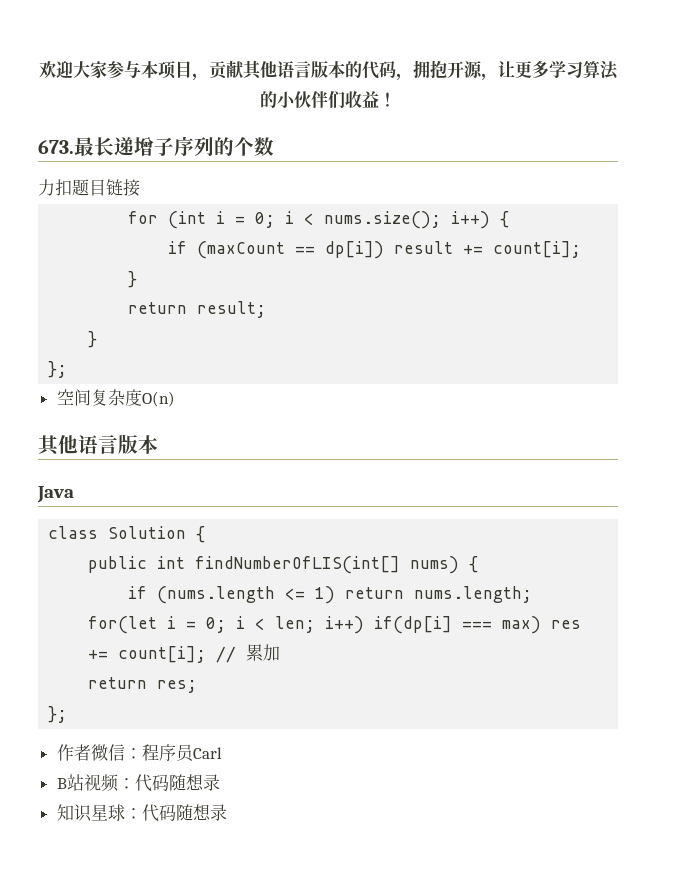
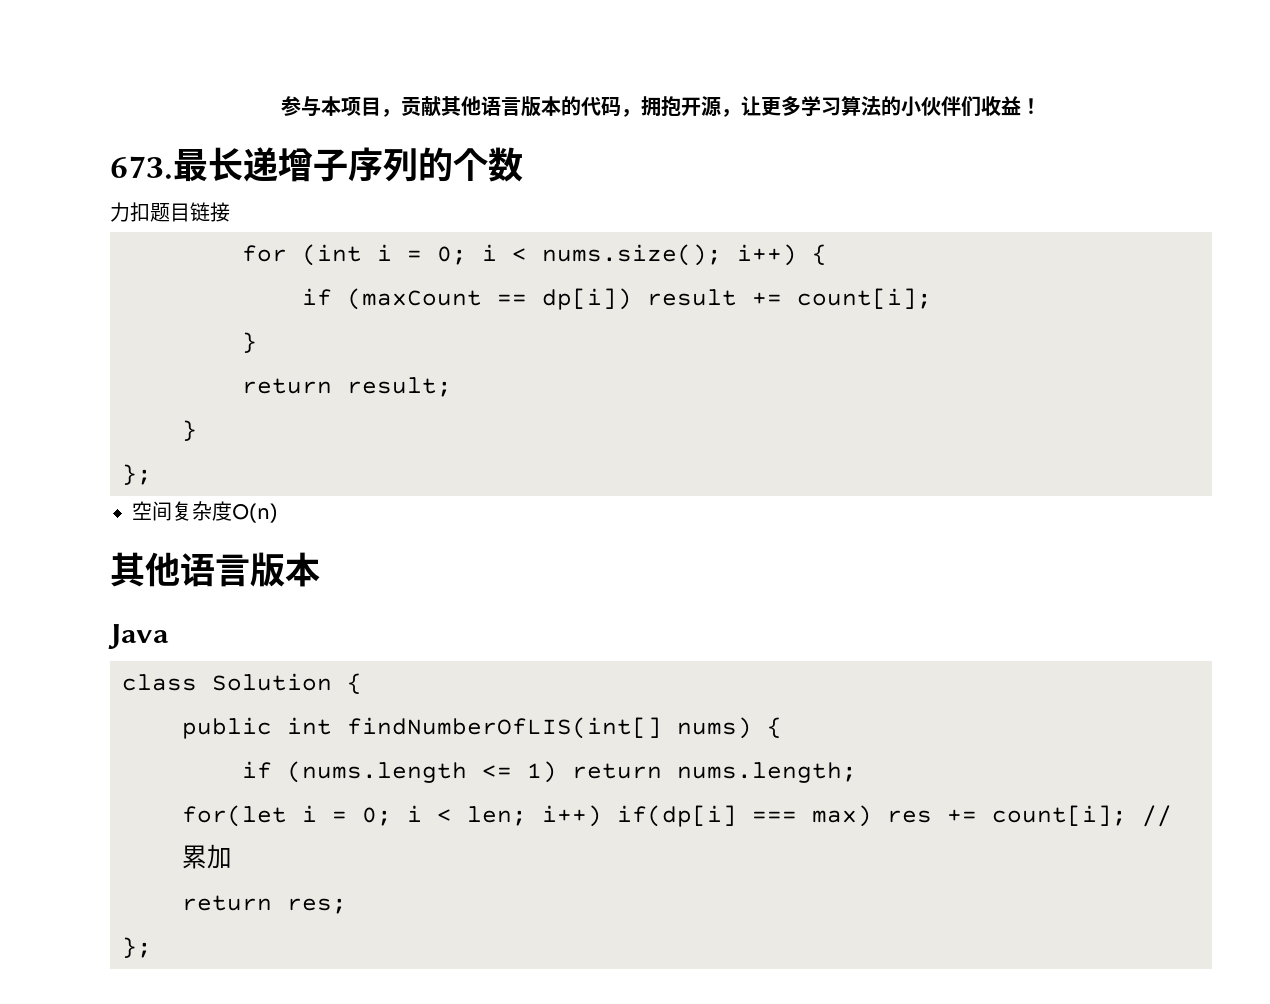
- 欢迎大家参与本项目，贡献其他语言版本的代码，拥抱开源，让更多学习算法的小伙伴们收益！
+ 参与本项目，贡献其他语言版本的代码，拥抱开源，让更多学习算法的小伙伴们收益！
- 作者微信：程序员Carl
- B站视频：代码随想录
- 知识星球：代码随想录

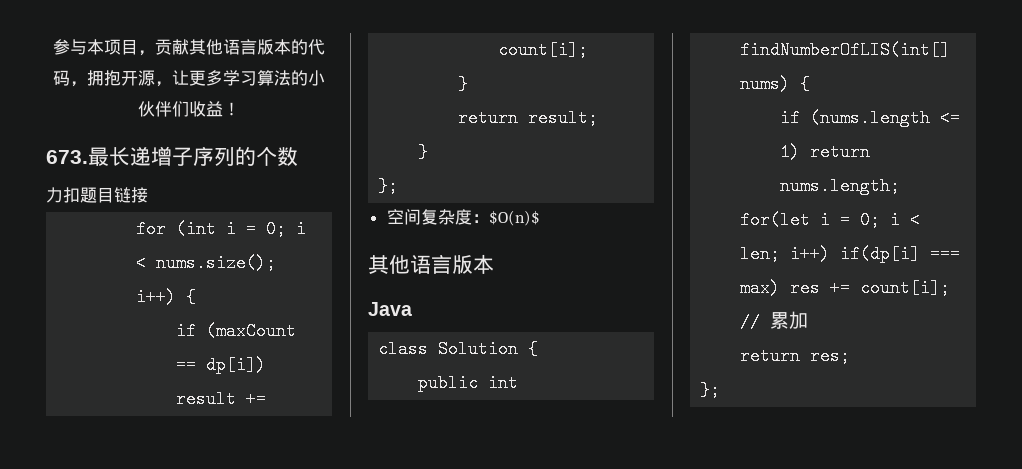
- 空间复杂度O(n)
+ 空间复杂度：$O(n)$

